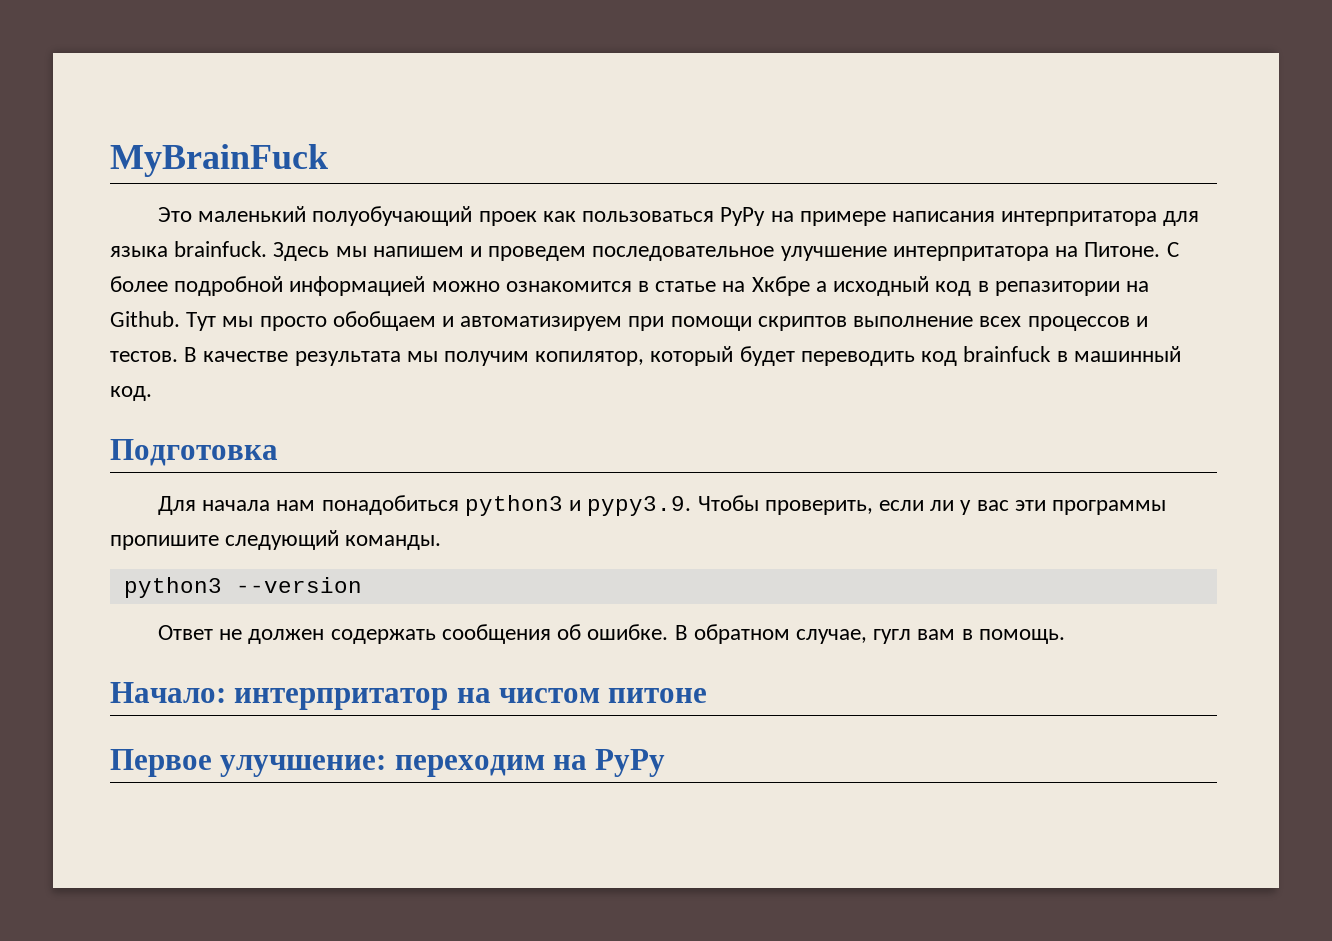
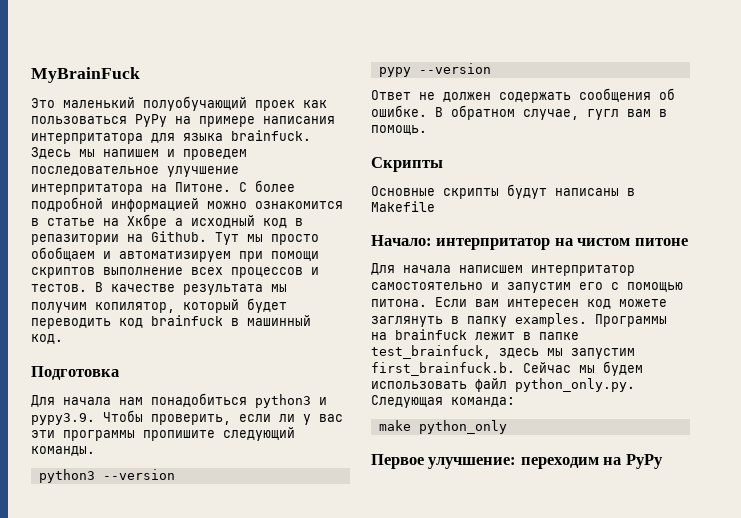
+ pypy --version
+ Скрипты
+ Основные скрипты будут написаны в Makefile
+ Для начала написшем интерпритатор самостоятельно и запустим его с помощью питона. Если вам интересен код можете заглянуть в папку examples. Программы на brainfuck лежит в папке test_brainfuck, здесь мы запустим first_brainfuck.b. Сейчас мы будем использовать файл python_only.py. Следующая команда:
+ make python_only

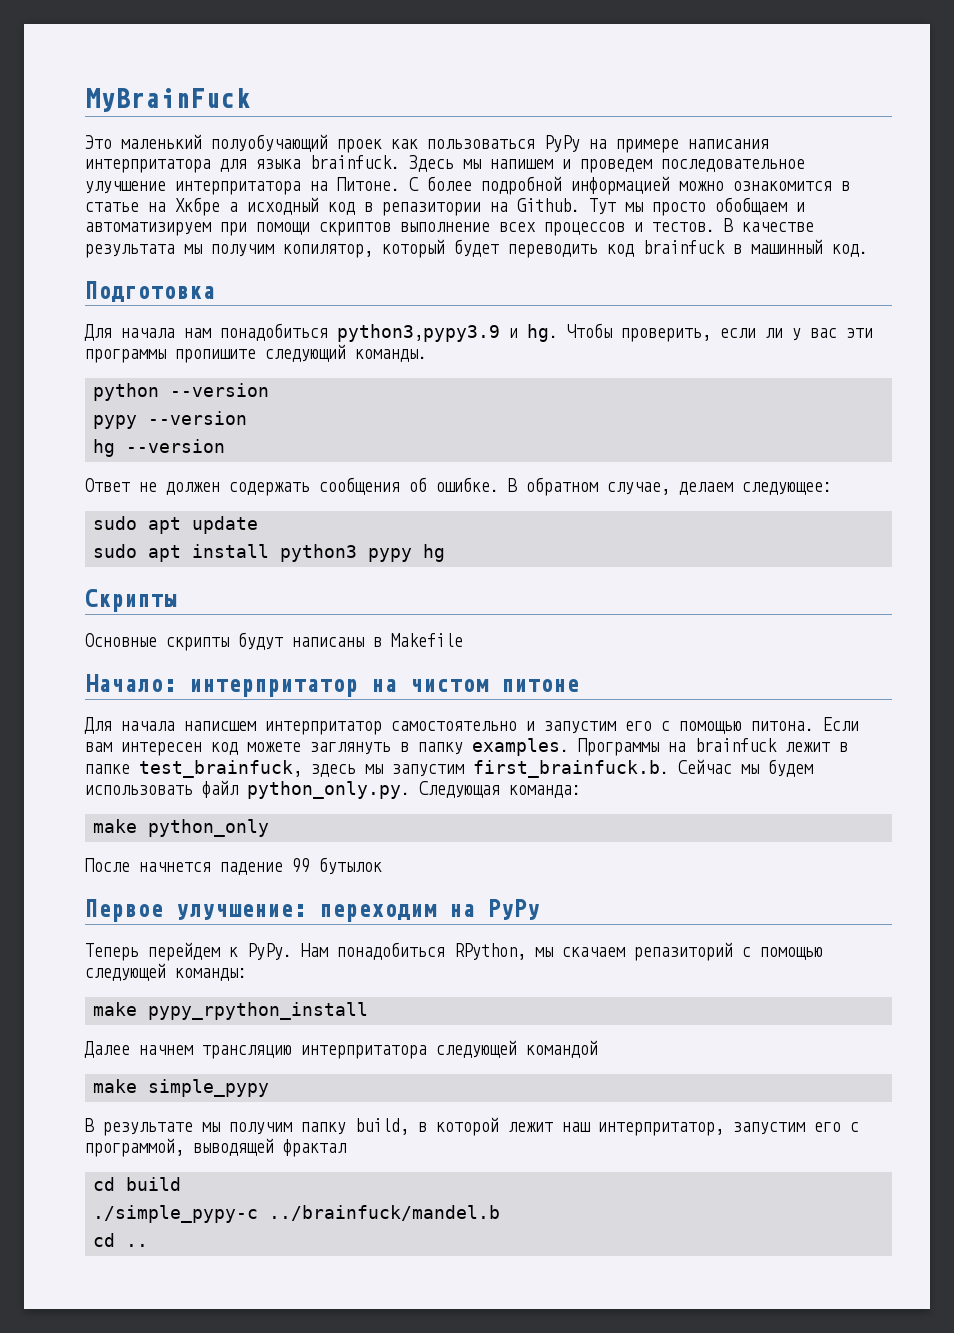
- Для начала нам понадобиться python3 и pypy3.9. Чтобы проверить, если ли у вас эти программы пропишите следующий команды.
+ Для начала нам понадобиться python3,pypy3.9 и hg. Чтобы проверить, если ли у вас эти программы пропишите следующий команды.
- python3 --version
+ python --version
+ hg --version
- В обратном случае, гугл вам в помощь.
+ В обратном случае, делаем следующее:
+ sudo apt update
+ sudo apt install python3 pypy hg
+ После начнется падение 99 бутылок
+ Теперь перейдем к PyPy. Нам понадобиться RPython, мы скачаем репазиторий с помощью следующей команды:
+ make pypy_rpython_install
+ Далее начнем трансляцию интерпритатора следующей командой
+ make simple_pypy
+ В результате мы получим папку build, в которой лежит наш интерпритатор, запустим его с программой, выводящей фрактал
+ cd build
+ ./simple_pypy-c ../brainfuck/mandel.b
+ cd ..

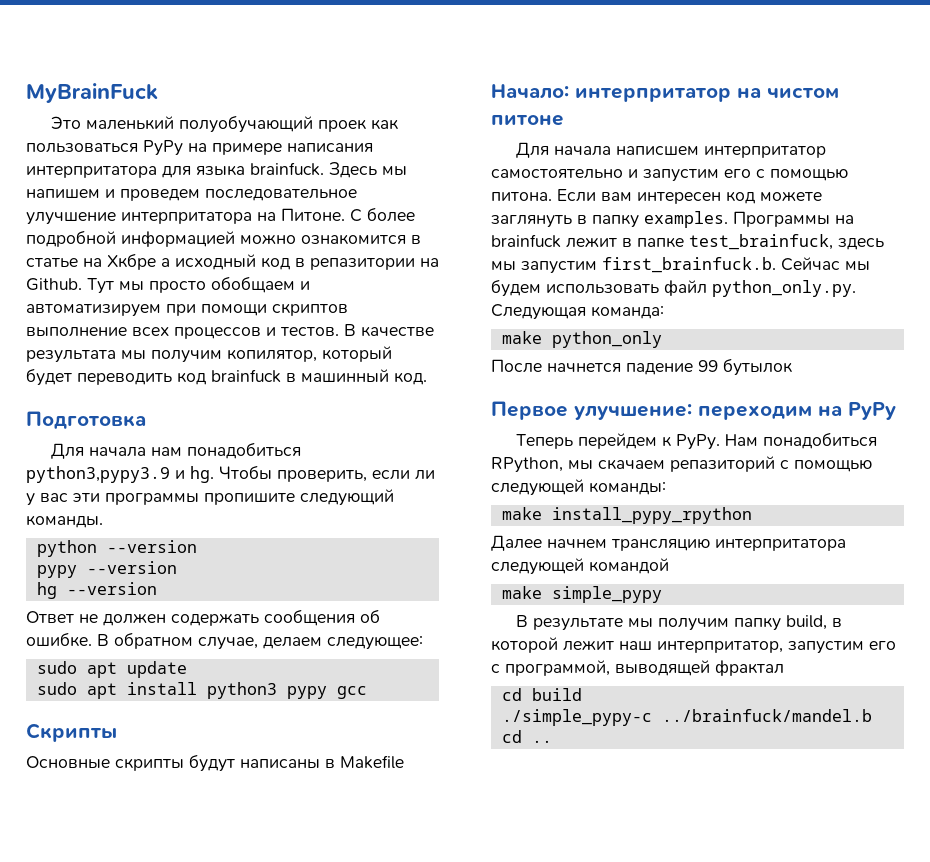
- sudo apt install python3 pypy hg
+ sudo apt install python3 pypy gcc
- make pypy_rpython_install
+ make install_pypy_rpython

